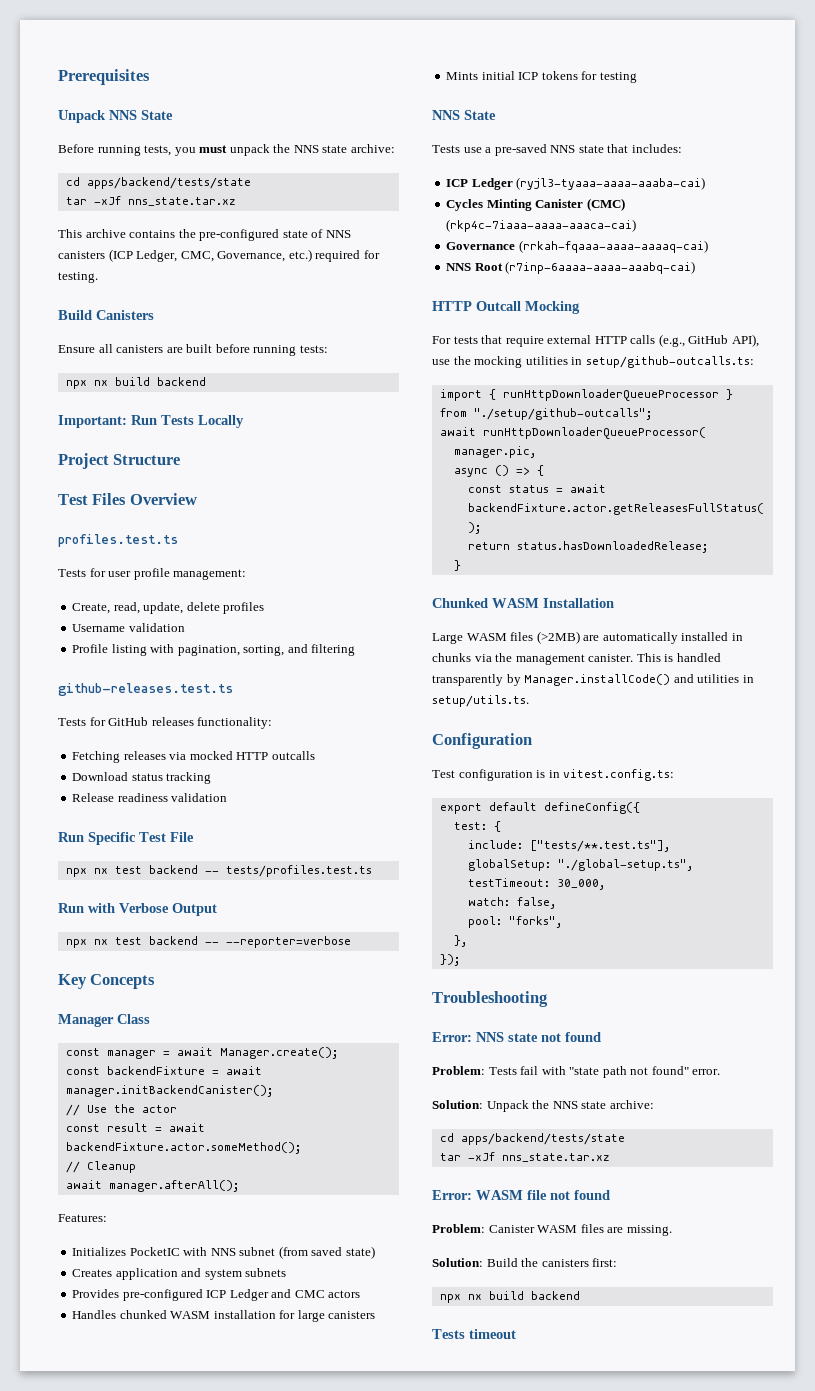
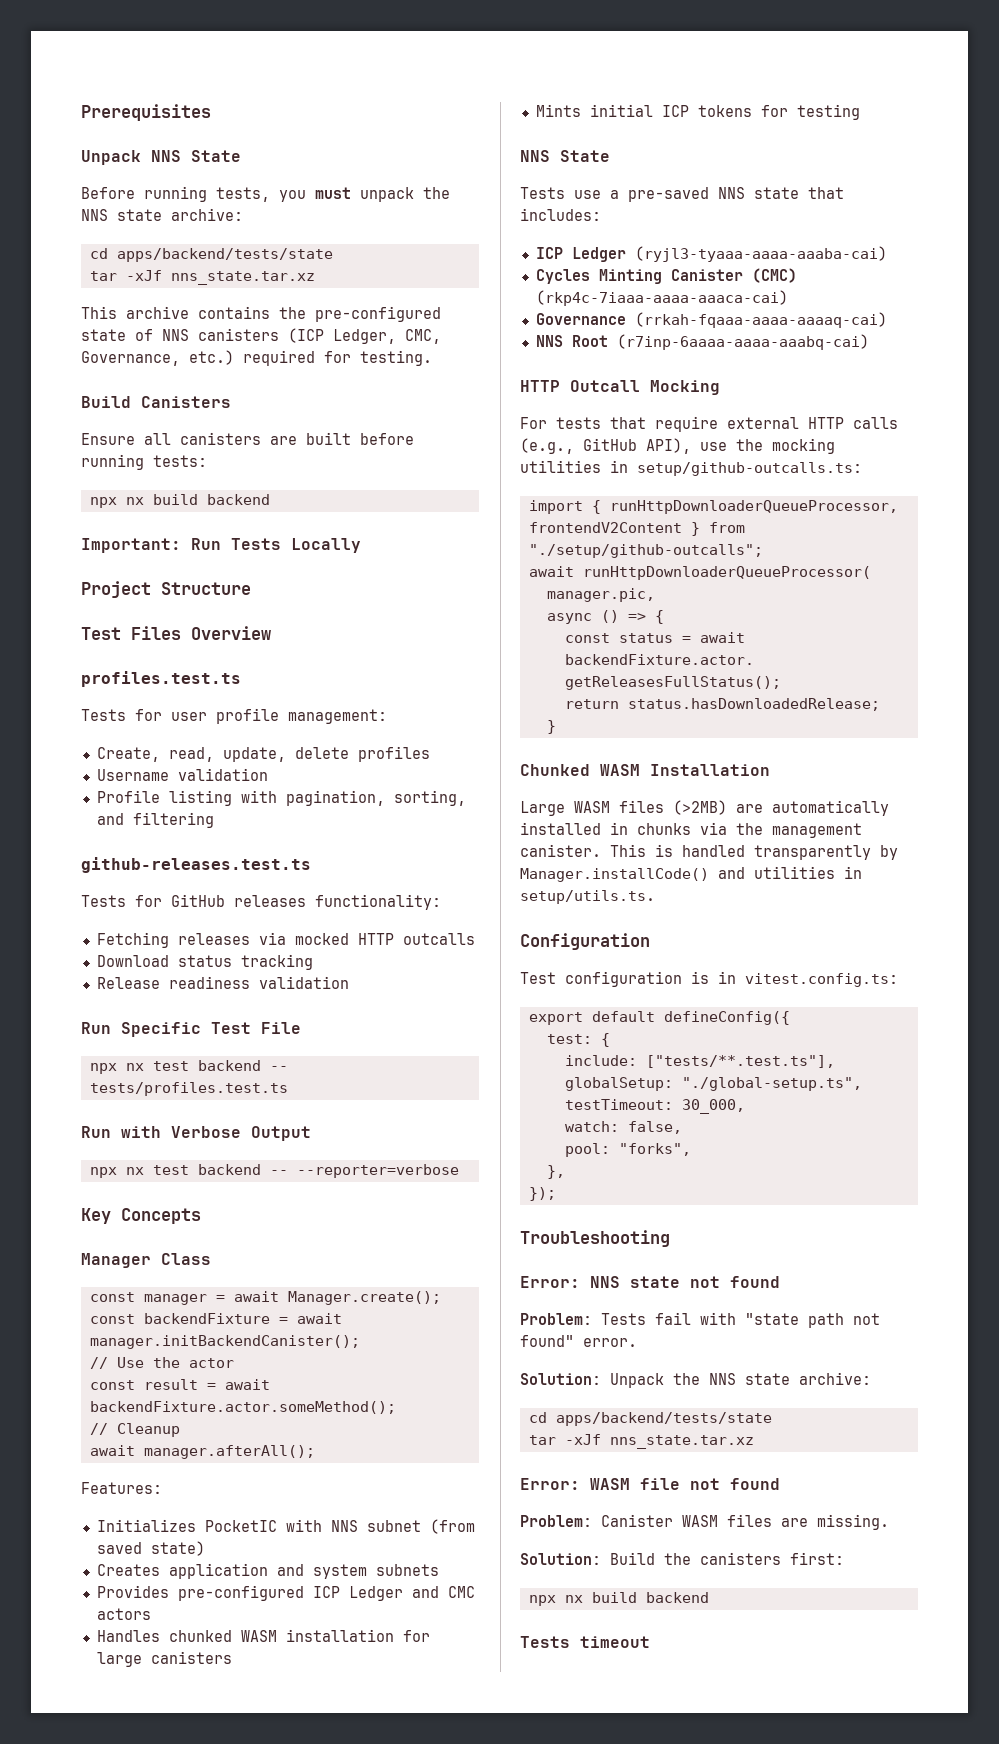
- import { runHttpDownloaderQueueProcessor } from "./setup/github-outcalls";
+ import { runHttpDownloaderQueueProcessor, frontendV2Content } from "./setup/github-outcalls";

